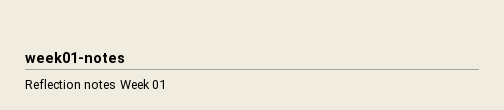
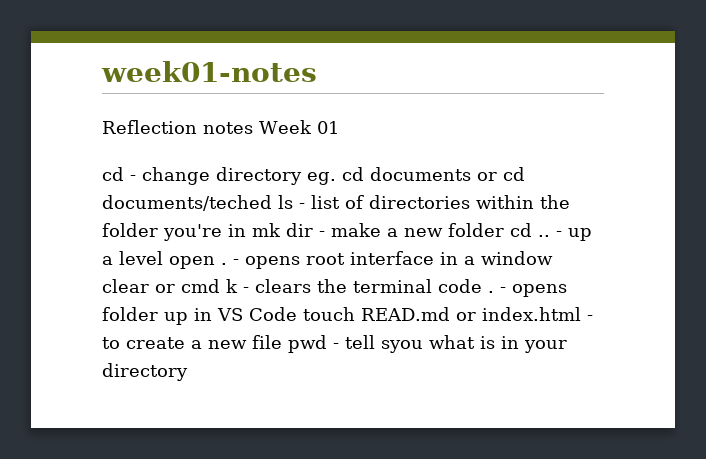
+ cd - change directory eg. cd documents or cd documents/teched ls - list of directories within the folder you're in mk dir - make a new folder cd .. - up a level open . - opens root interface in a window clear or cmd k - clears the terminal code . - opens folder up in VS Code touch READ.md or index.html - to create a new file pwd - tell syou what is in your directory

